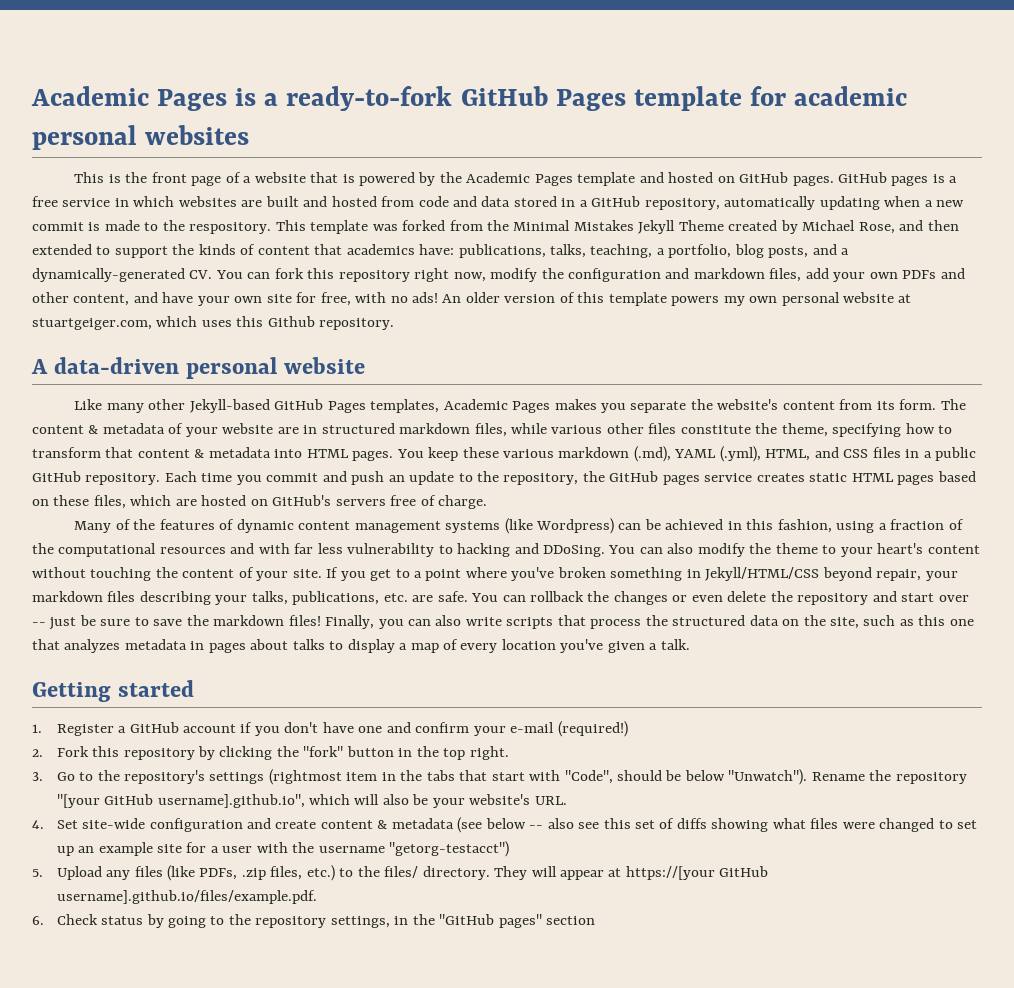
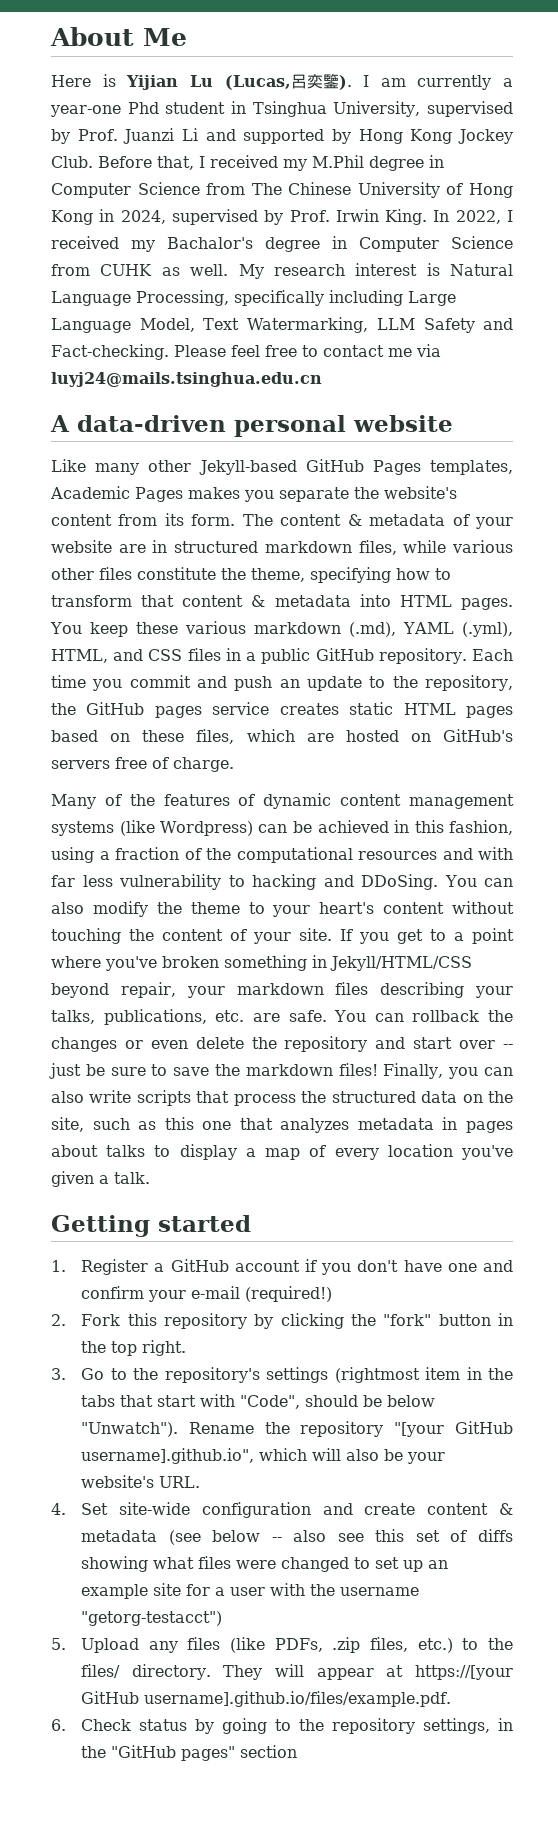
- Academic Pages is a ready-to-fork GitHub Pages template for academic personal websites
- This is the front page of a website that is powered by the Academic Pages template and hosted on GitHub pages. GitHub pages is a free service in which websites are built and hosted from code and data stored in a GitHub repository, automatically updating when a new commit is made to the respository. This template was forked from the Minimal Mistakes Jekyll Theme created by Michael Rose, and then extended to support the kinds of content that academics have: publications, talks, teaching, a portfolio, blog posts, and a dynamically-generated CV. You can fork this repository right now, modify the configuration and markdown files, add your own PDFs and other content, and have your own site for free, with no ads! An older version of this template powers my own personal website at stuartgeiger.com, which uses this Github repository.
+ About Me
+ Here is Yijian Lu (Lucas,呂奕鑒). I am currently a year-one Phd student in Tsinghua University, supervised by Prof. Juanzi Li and supported by Hong Kong Jockey Club. Before that, I received my M.Phil degree in Computer Science from The Chinese University of Hong Kong in 2024, supervised by Prof. Irwin King. In 2022, I received my Bachalor's degree in Computer Science from CUHK as well. My research interest is Natural Language Processing, specifically including Large Language Model, Text Watermarking, LLM Safety and Fact-checking. Please feel free to contact me via luyj24@mails.tsinghua.edu.cn

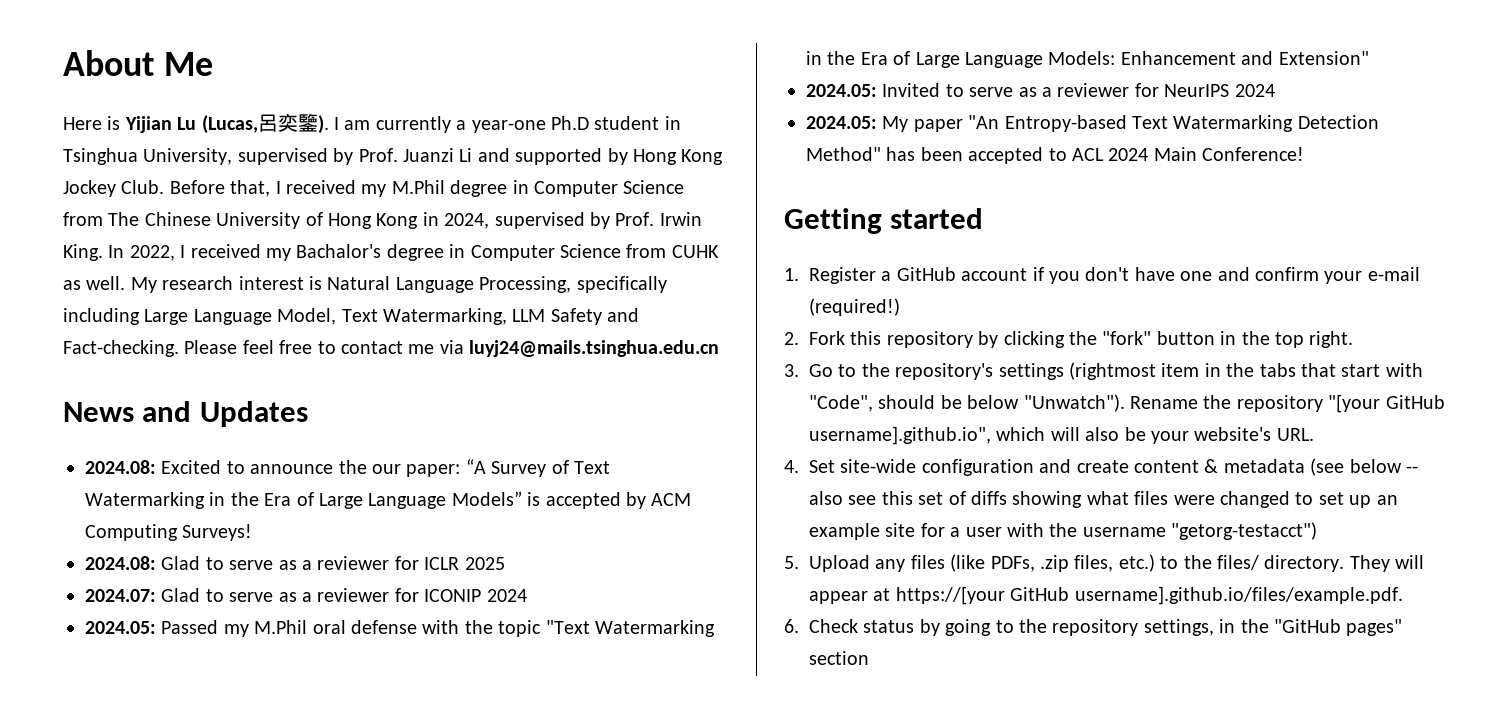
- I am currently a year-one Phd student in Tsinghua University, supervised by Prof. Juanzi Li and supported by Hong Kong Jockey Club.
+ I am currently a year-one Ph.D student in Tsinghua University, supervised by Prof. Juanzi Li and supported by Hong Kong Jockey Club.
- A data-driven personal website
- Like many other Jekyll-based GitHub Pages templates, Academic Pages makes you separate the website's content from its form. The content & metadata of your website are in structured markdown files, while various other files constitute the theme, specifying how to transform that content & metadata into HTML pages. You keep these various markdown (.md), YAML (.yml), HTML, and CSS files in a public GitHub repository. Each time you commit and push an update to the repository, the GitHub pages service creates static HTML pages based on these files, which are hosted on GitHub's servers free of charge.
- Many of the features of dynamic content management systems (like Wordpress) can be achieved in this fashion, using a fraction of the computational resources and with far less vulnerability to hacking and DDoSing. You can also modify the theme to your heart's content without touching the content of your site. If you get to a point where you've broken something in Jekyll/HTML/CSS beyond repair, your markdown files describing your talks, publications, etc. are safe. You can rollback the changes or even delete the repository and start over -- just be sure to save the markdown files! Finally, you can also write scripts that process the structured data on the site, such as this one that analyzes metadata in pages about talks to display a map of every location you've given a talk.
+ News and Updates
+ 2024.08: Excited to announce the our paper: “A Survey of Text Watermarking in the Era of Large Language Models” is accepted by ACM Computing Surveys!
+ 2024.08: Glad to serve as a reviewer for ICLR 2025
+ 2024.07: Glad to serve as a reviewer for ICONIP 2024
+ 2024.05: Passed my M.Phil oral defense with the topic "Text Watermarking in the Era of Large Language Models: Enhancement and Extension"
+ 2024.05: Invited to serve as a reviewer for NeurIPS 2024
+ 2024.05: My paper "An Entropy-based Text Watermarking Detection Method" has been accepted to ACL 2024 Main Conference!

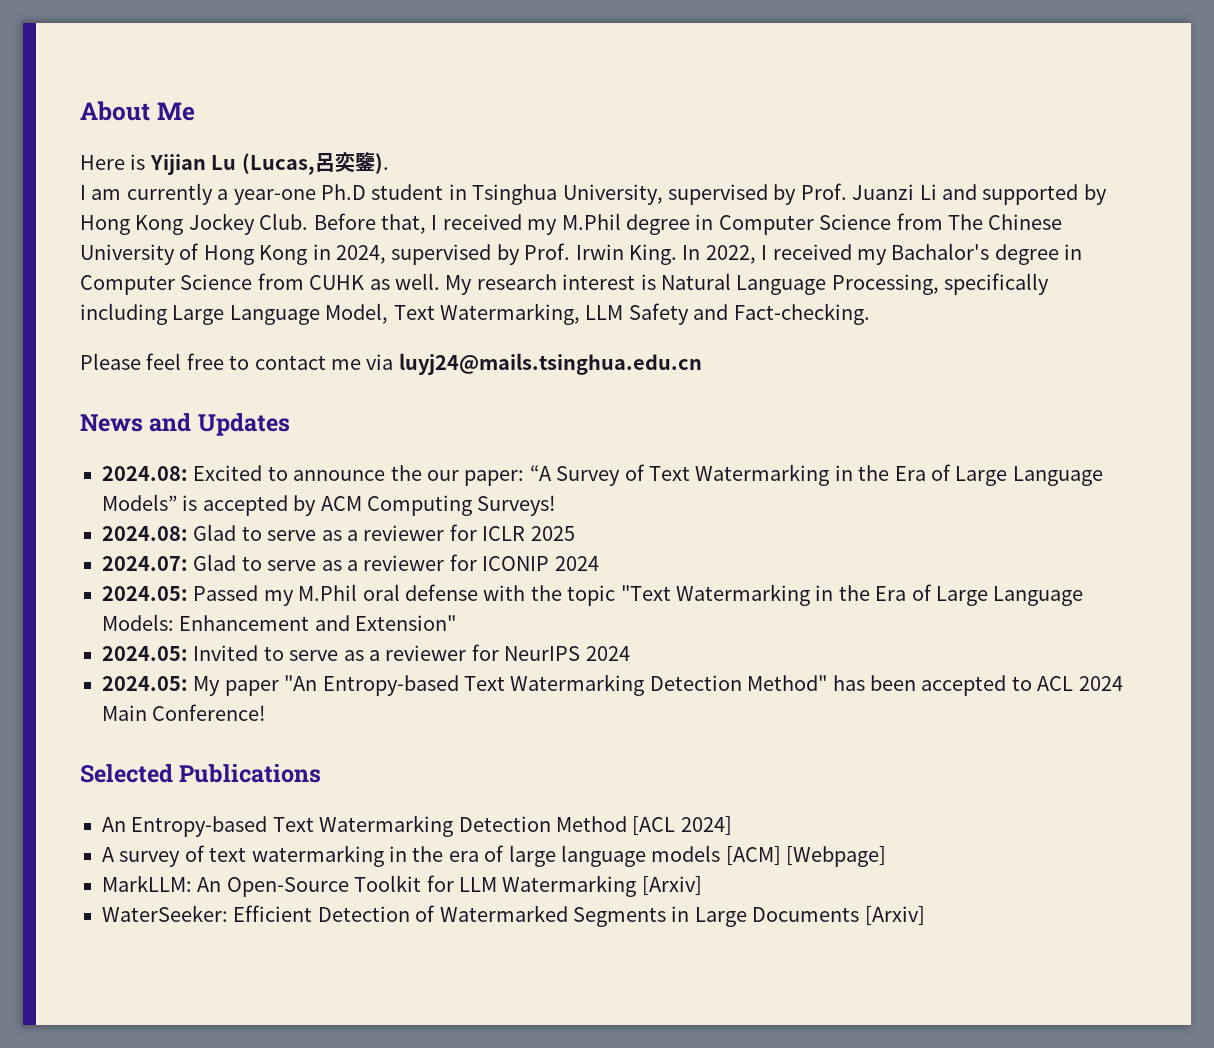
- Here is Yijian Lu (Lucas,呂奕鑒). I am currently a year-one Ph.D student in Tsinghua University, supervised by Prof. Juanzi Li and supported by Hong Kong Jockey Club.
+ Here is Yijian Lu (Lucas,呂奕鑒).
+ I am currently a year-one Ph.D student in Tsinghua University, supervised by Prof. Juanzi Li and supported by Hong Kong Jockey Club.
- My research interest is Natural Language Processing, specifically including Large Language Model, Text Watermarking, LLM Safety and Fact-checking. Please feel free to contact me via luyj24@mails.tsinghua.edu.cn
+ My research interest is Natural Language Processing, specifically including Large Language Model, Text Watermarking, LLM Safety and Fact-checking.
+ Please feel free to contact me via luyj24@mails.tsinghua.edu.cn
- Getting started
- 1. Register a GitHub account if you don't have one and confirm your e-mail (required!)
- 2. Fork this repository by clicking the "fork" button in the top right.
- 3. Go to the repository's settings (rightmost item in the tabs that start with "Code", should be below "Unwatch"). Rename the repository "[your GitHub username].github.io", which will also be your website's URL.
- 4. Set site-wide configuration and create content & metadata (see below -- also see this set of diffs showing what files were changed to set up an example site for a user with the username "getorg-testacct")
- 5. Upload any files (like PDFs, .zip files, etc.) to the files/ directory. They will appear at https://[your GitHub username].github.io/files/example.pdf.
- 6. Check status by going to the repository settings, in the "GitHub pages" section
+ Selected Publications
+ An Entropy-based Text Watermarking Detection Method [ACL 2024]
+ A survey of text watermarking in the era of large language models [ACM] [Webpage]
+ MarkLLM: An Open-Source Toolkit for LLM Watermarking [Arxiv]
+ WaterSeeker: Efficient Detection of Watermarked Segments in Large Documents [Arxiv]

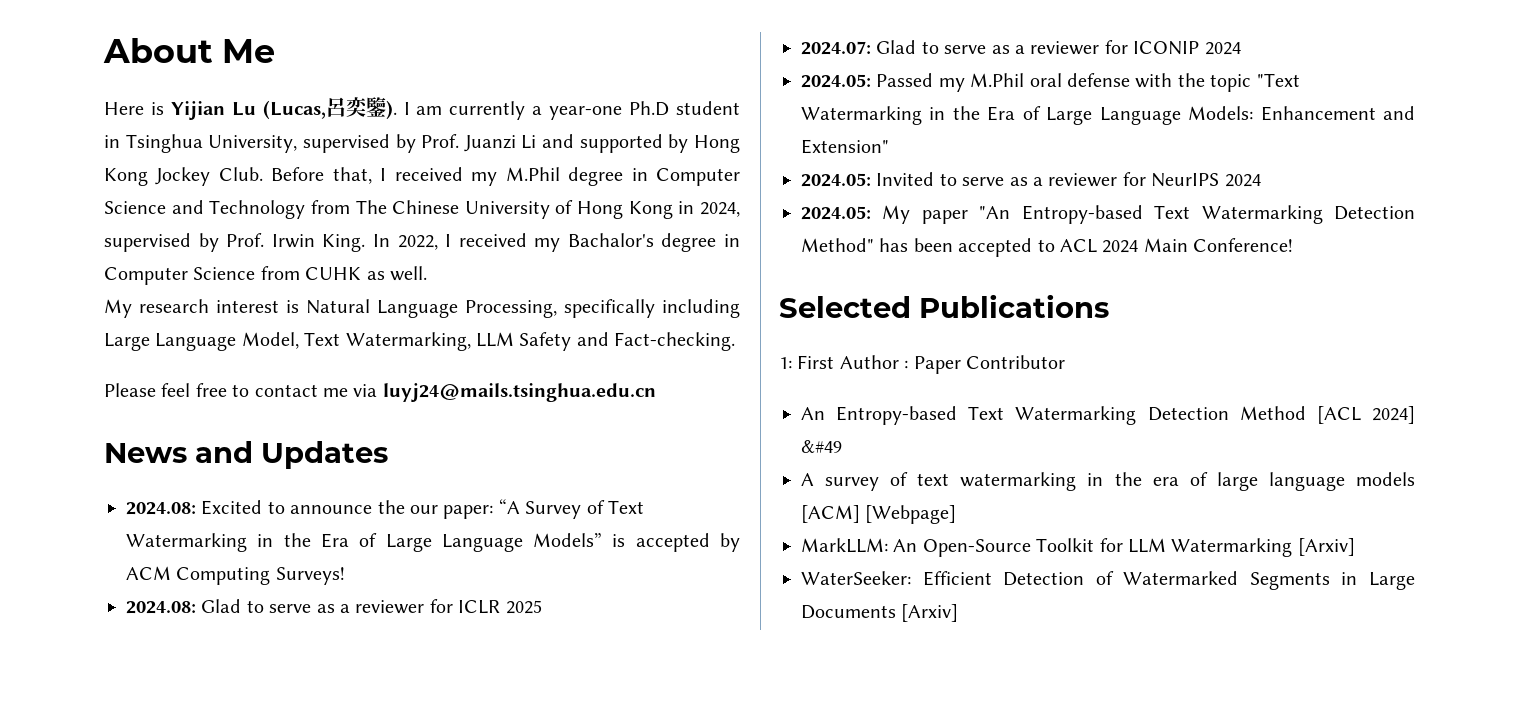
- Here is Yijian Lu (Lucas,呂奕鑒).
- I am currently a year-one Ph.D student in Tsinghua University, supervised by Prof. Juanzi Li and supported by Hong Kong Jockey Club.
+ Here is Yijian Lu (Lucas,呂奕鑒). I am currently a year-one Ph.D student in Tsinghua University, supervised by Prof. Juanzi Li and supported by Hong Kong Jockey Club.
- Before that, I received my M.Phil degree in Computer Science from The Chinese University of Hong Kong in 2024, supervised by Prof. Irwin King.
+ Before that, I received my M.Phil degree in Computer Science and Technology from The Chinese University of Hong Kong in 2024, supervised by Prof. Irwin King.
- In 2022, I received my Bachalor's degree in Computer Science from CUHK as well. My research interest is Natural Language Processing, specifically including Large Language Model, Text Watermarking, LLM Safety and Fact-checking.
+ In 2022, I received my Bachalor's degree in Computer Science from CUHK as well.
+ My research interest is Natural Language Processing, specifically including Large Language Model, Text Watermarking, LLM Safety and Fact-checking.
+ 1: First Author : Paper Contributor
- An Entropy-based Text Watermarking Detection Method [ACL 2024]
+ An Entropy-based Text Watermarking Detection Method [ACL 2024] &#49

